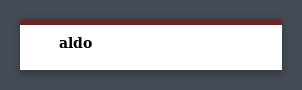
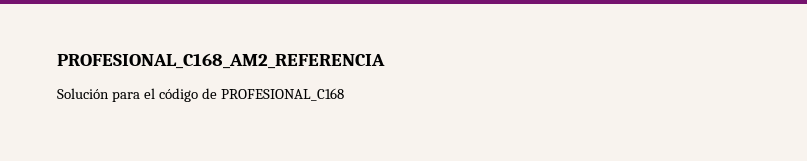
- aldo
+ PROFESIONAL_C168_AM2_REFERENCIA
+ Solución para el código de PROFESIONAL_C168

